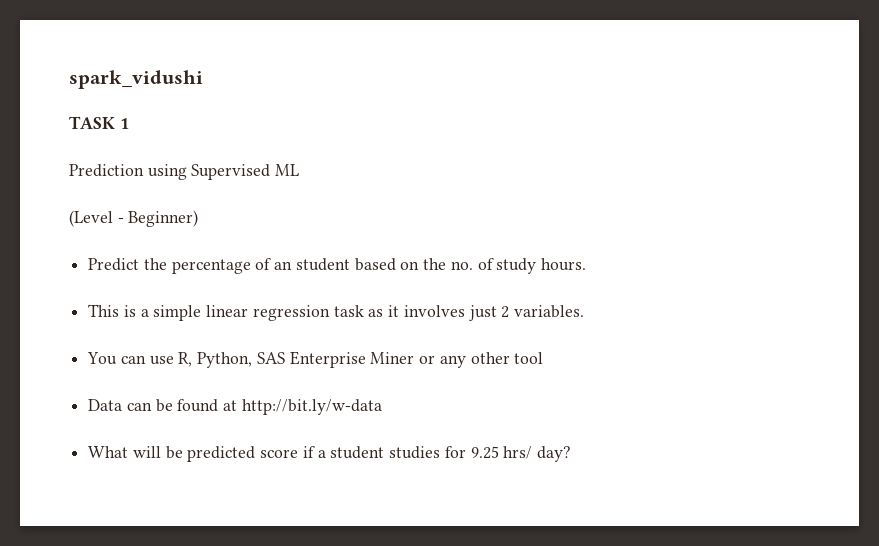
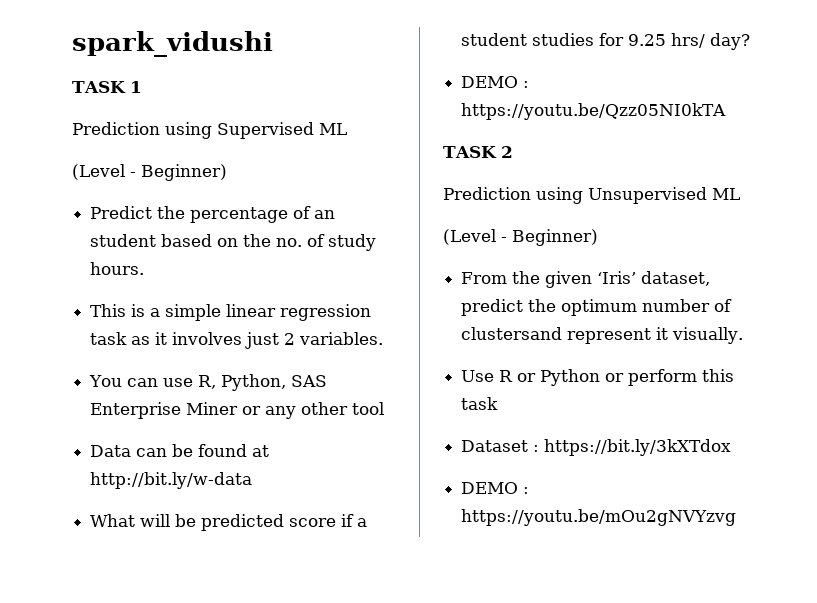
+ DEMO : https://youtu.be/Qzz05NI0kTA
+ TASK 2
+ Prediction using Unsupervised ML
+ (Level - Beginner)
+ From the given ‘Iris’ dataset, predict the optimum number of clustersand represent it visually.
+ Use R or Python or perform this task
+ Dataset : https://bit.ly/3kXTdox
+ DEMO : https://youtu.be/mOu2gNVYzvg

